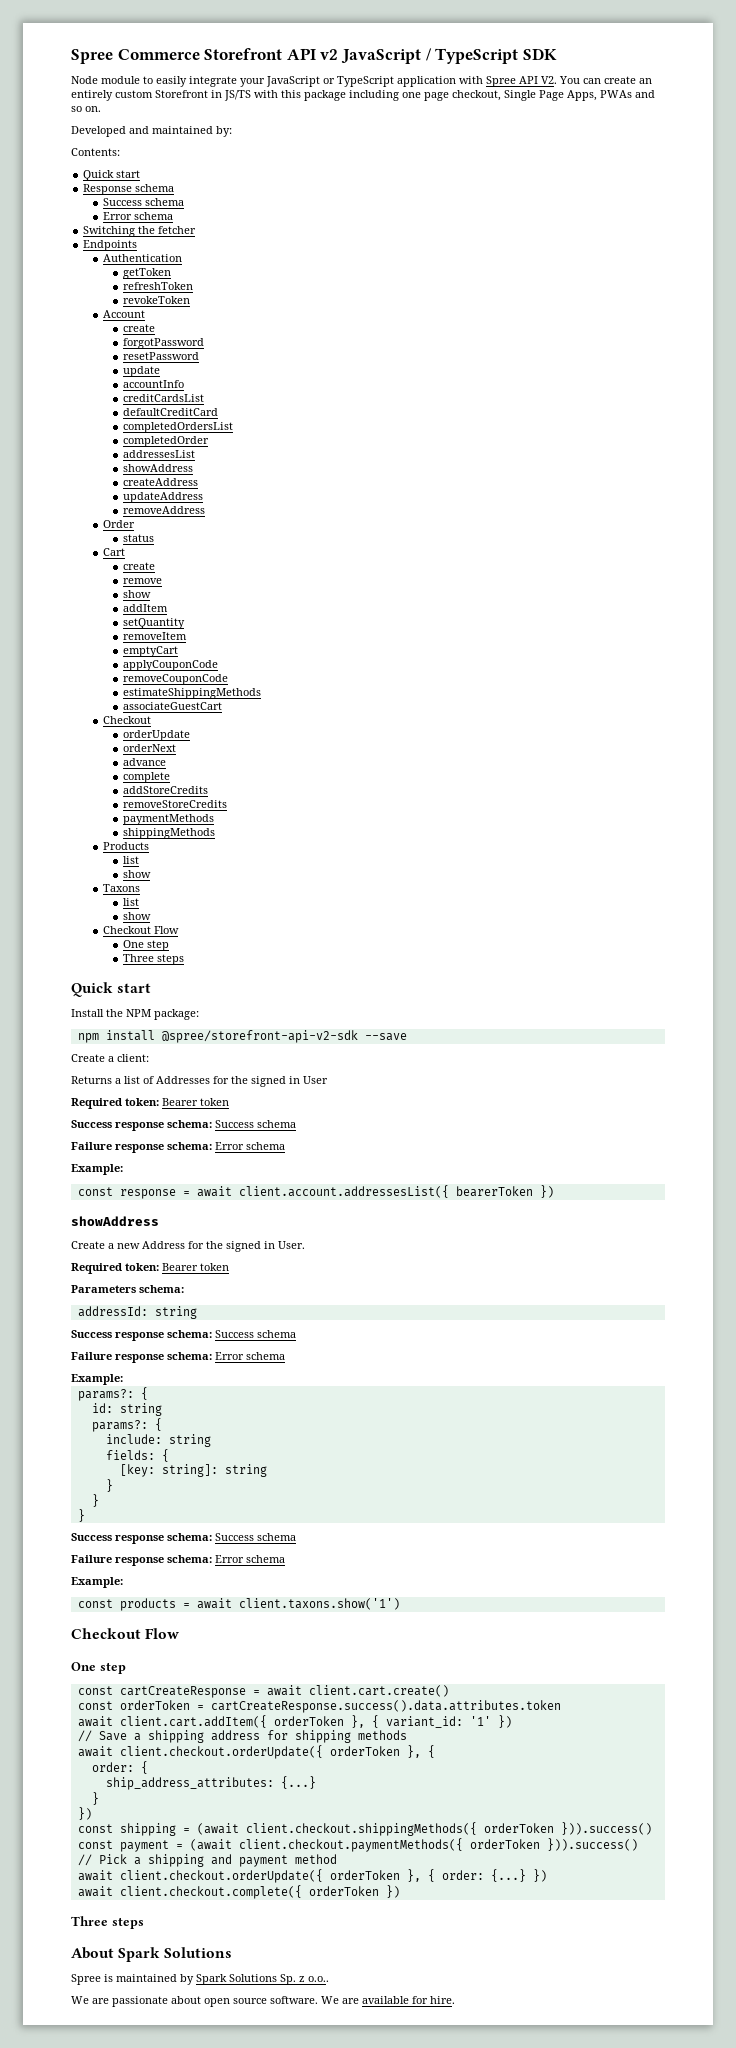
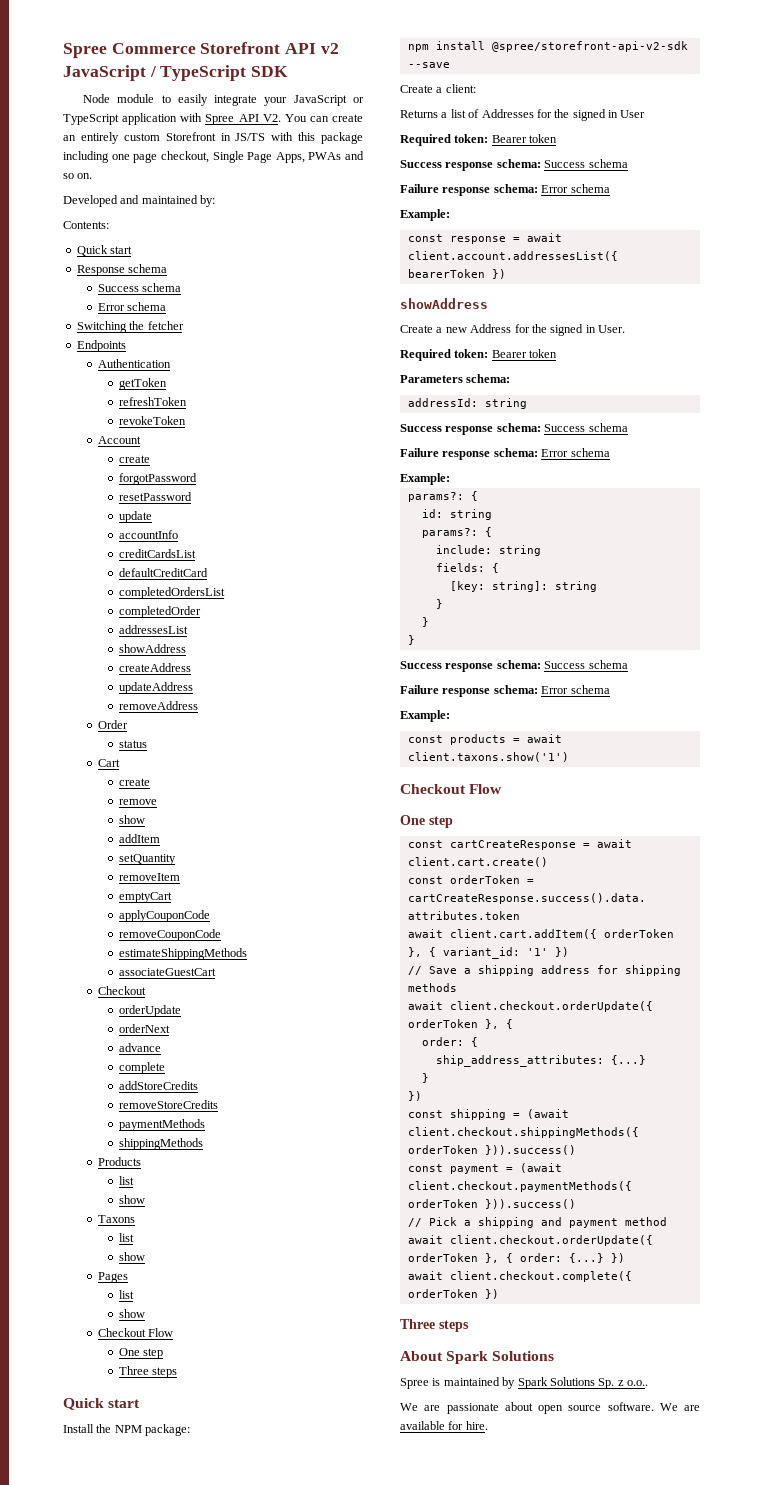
+ Pages
+ list
+ show

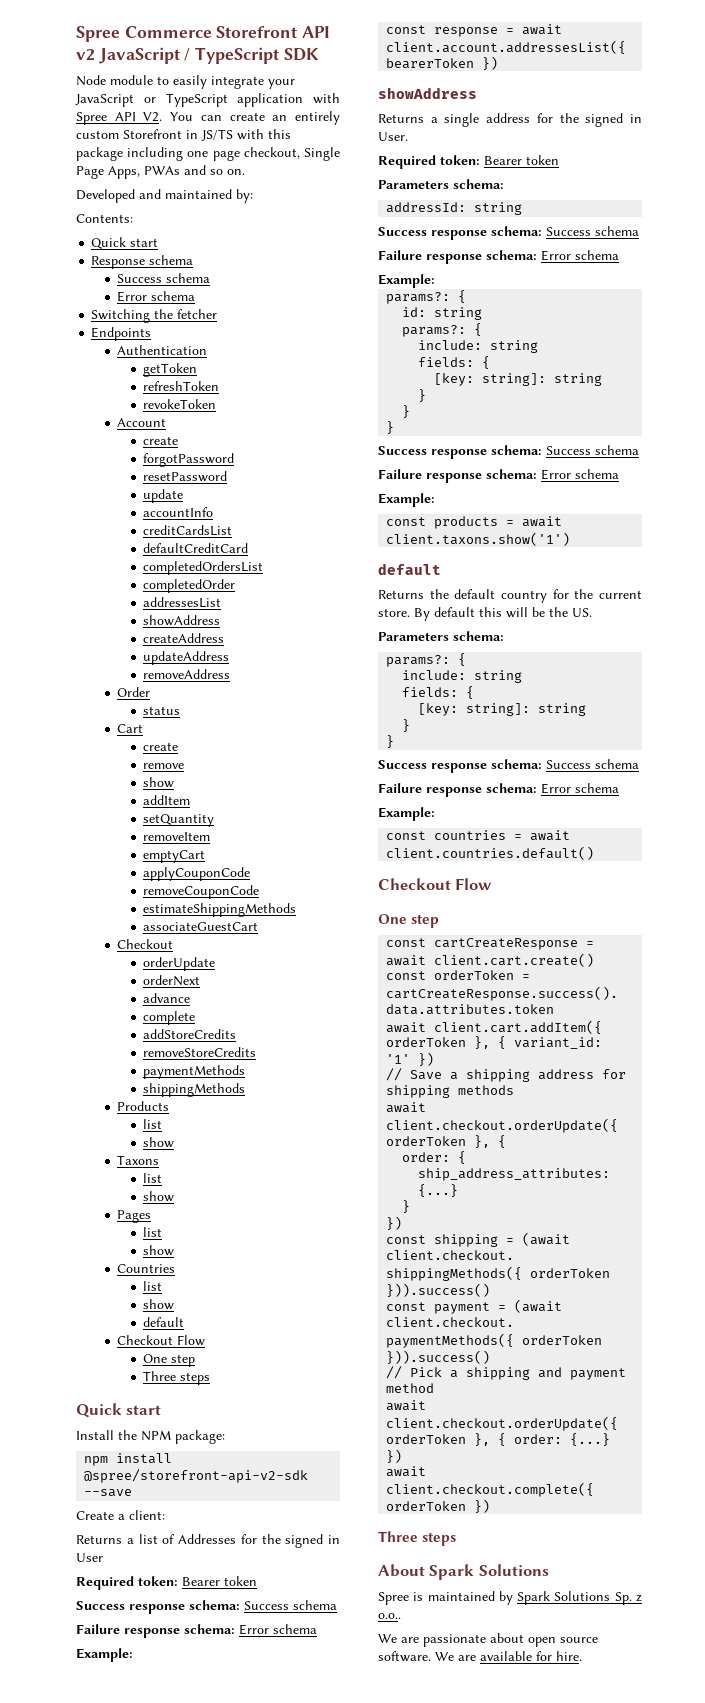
+ Countries
+ list
+ show
+ default
- Create a new Address for the signed in User.
+ Returns a single address for the signed in User.
  const products = await client.taxons.show('1')
+ default
+ Returns the default country for the current store. By default this will be the US.
+ Parameters schema:
+ params?: {
+ include: string
+ fields: {
+ [key: string]: string
+ }
+ }
+ Success response schema: Success schema
+ Failure response schema: Error schema
+ Example:
+ const countries = await client.countries.default()

